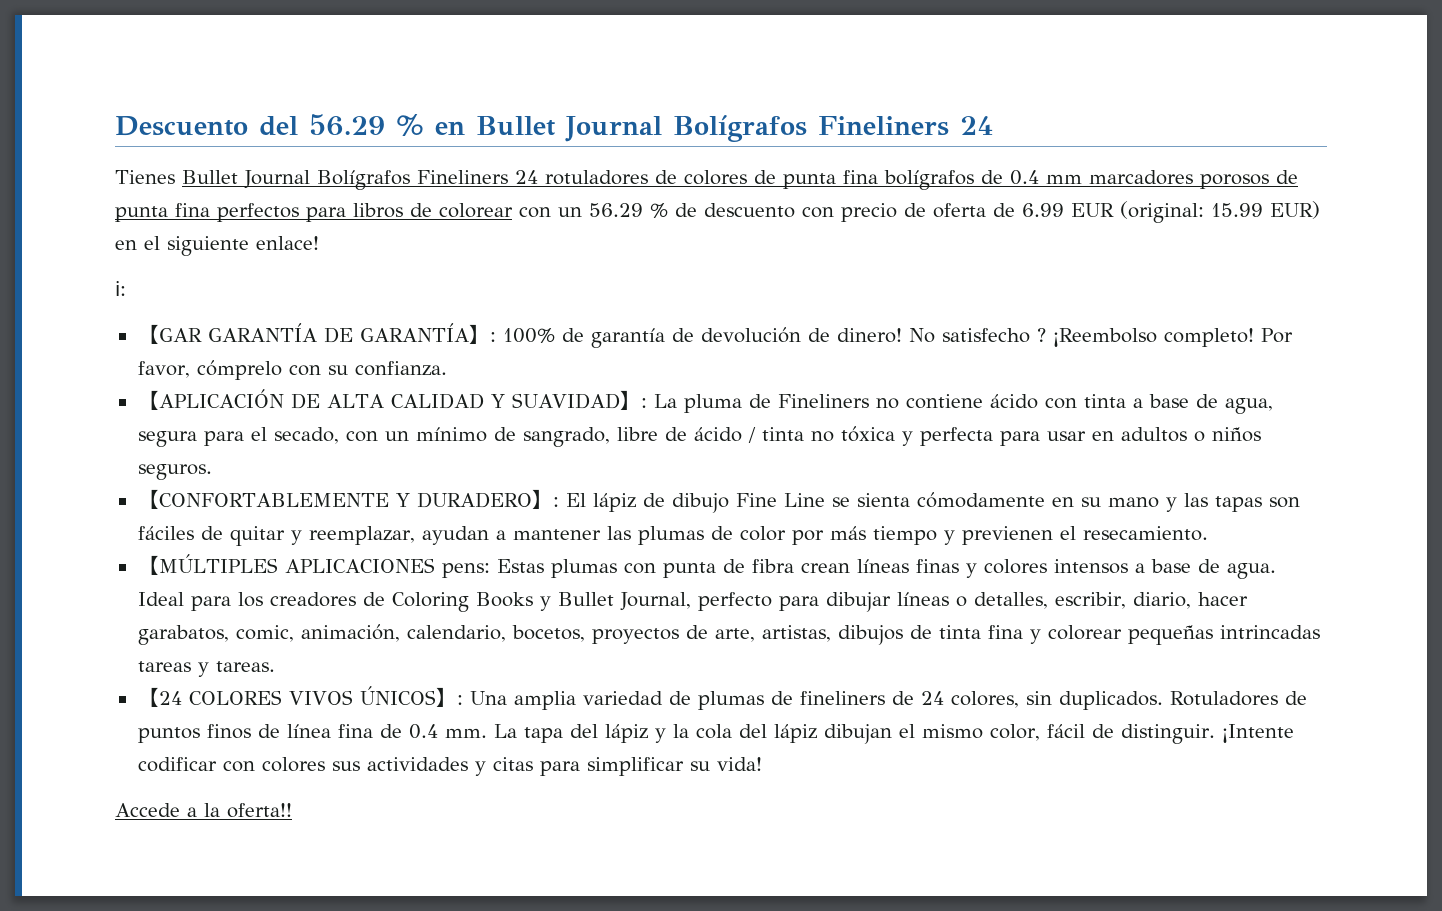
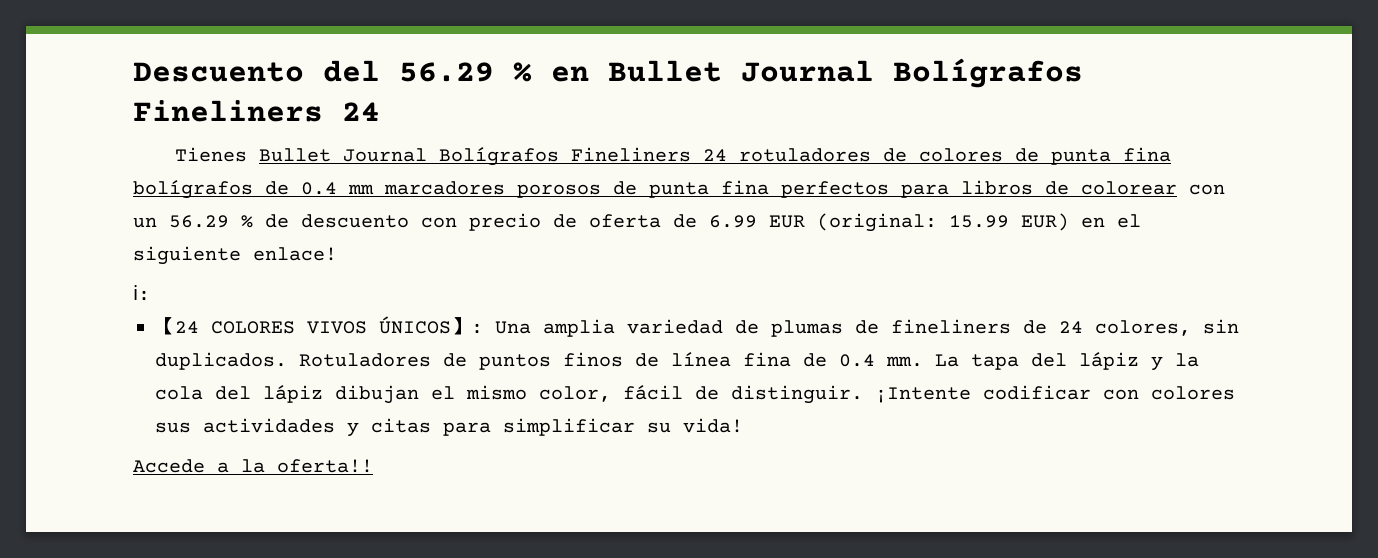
- 【GAR GARANTÍA DE GARANTÍA】: 100% de garantía de devolución de dinero! No satisfecho ? ¡Reembolso completo! Por favor, cómprelo con su confianza.
- 【APLICACIÓN DE ALTA CALIDAD Y SUAVIDAD】: La pluma de Fineliners no contiene ácido con tinta a base de agua, segura para el secado, con un mínimo de sangrado, libre de ácido / tinta no tóxica y perfecta para usar en adultos o niños seguros.
- 【CONFORTABLEMENTE Y DURADERO】: El lápiz de dibujo Fine Line se sienta cómodamente en su mano y las tapas son fáciles de quitar y reemplazar, ayudan a mantener las plumas de color por más tiempo y previenen el resecamiento.
- 【MÚLTIPLES APLICACIONES pens: Estas plumas con punta de fibra crean líneas finas y colores intensos a base de agua. Ideal para los creadores de Coloring Books y Bullet Journal, perfecto para dibujar líneas o detalles, escribir, diario, hacer garabatos, comic, animación, calendario, bocetos, proyectos de arte, artistas, dibujos de tinta fina y colorear pequeñas intrincadas tareas y tareas.

